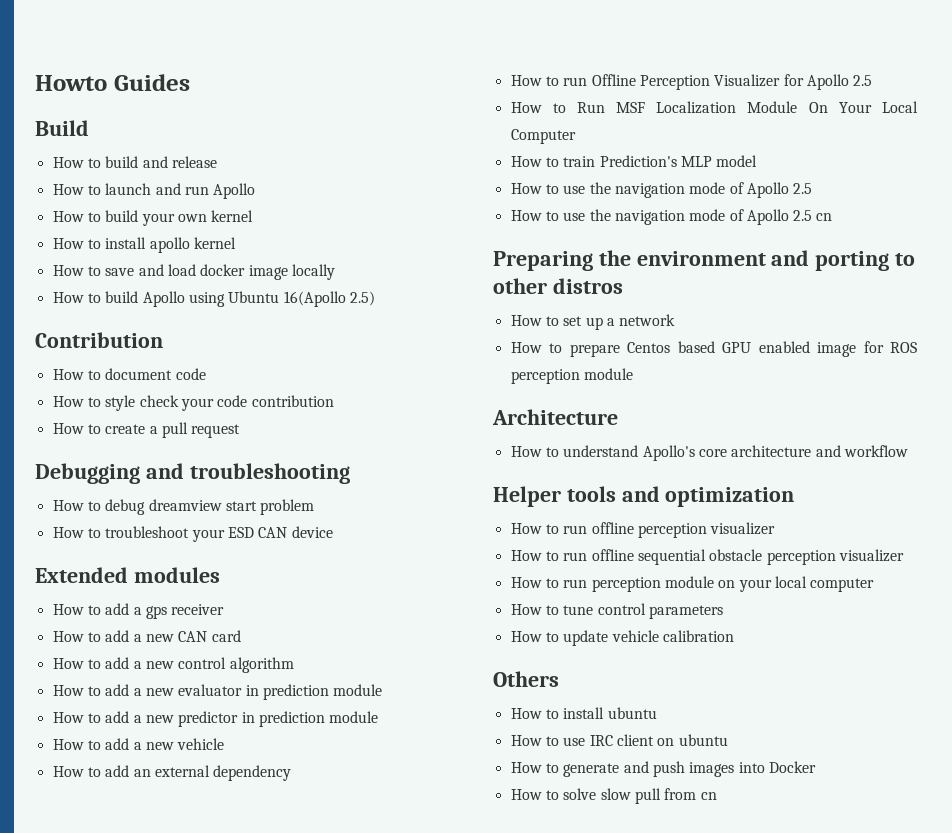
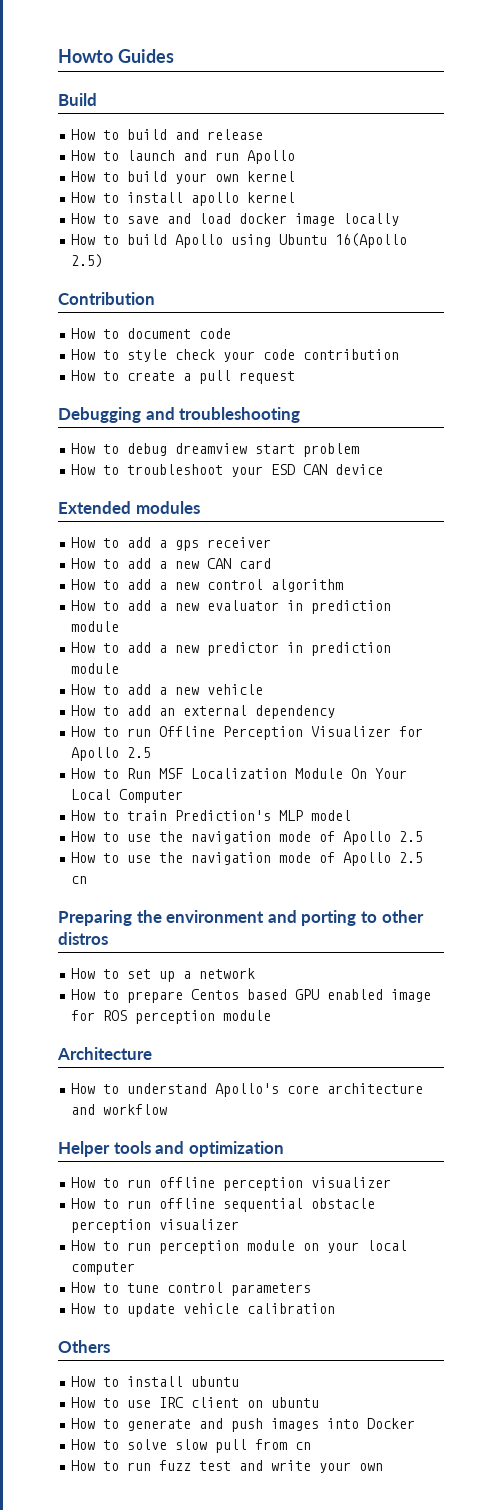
+ How to run fuzz test and write your own

